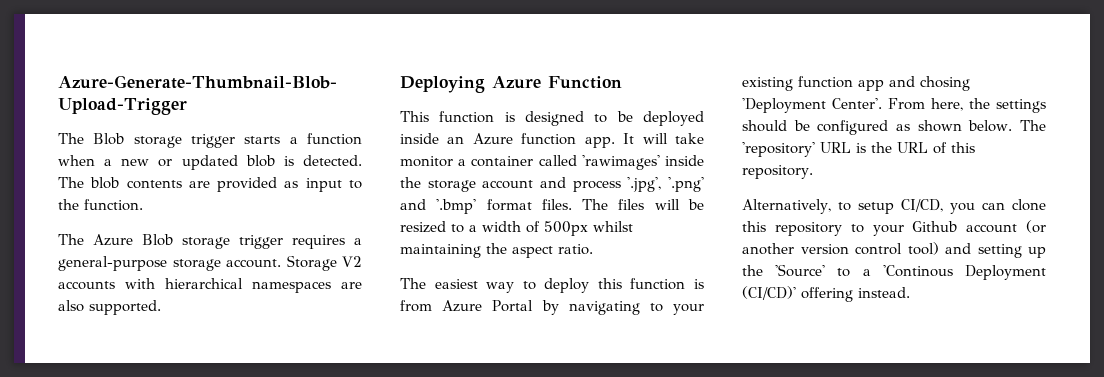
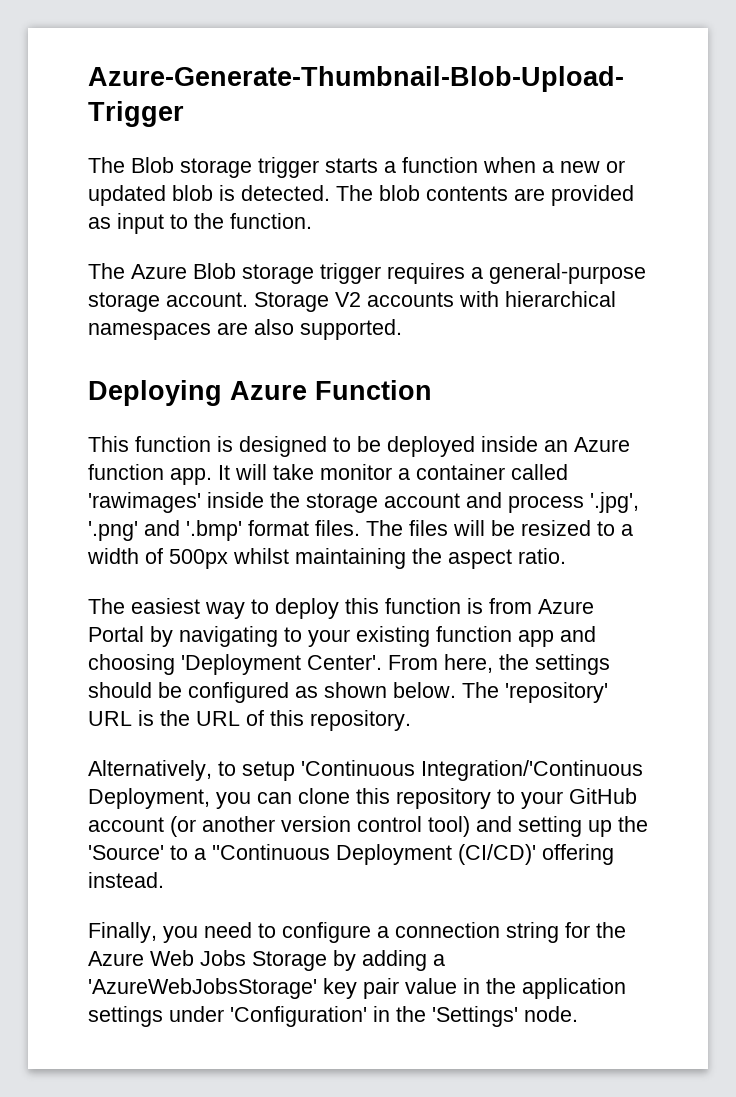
- The easiest way to deploy this function is from Azure Portal by navigating to your existing function app and chosing 'Deployment Center'.
+ The easiest way to deploy this function is from Azure Portal by navigating to your existing function app and choosing 'Deployment Center'.
- Alternatively, to setup CI/CD, you can clone this repository to your Github account (or another version control tool) and setting up the 'Source' to a 'Continous Deployment (CI/CD)' offering instead.
+ Alternatively, to setup 'Continuous Integration/'Continuous Deployment, you can clone this repository to your GitHub account (or another version control tool) and setting up the 'Source' to a ''Continuous Deployment (CI/CD)' offering instead.
+ Finally, you need to configure a connection string for the Azure Web Jobs Storage by adding a 'AzureWebJobsStorage' key pair value in the application settings under 'Configuration' in the 'Settings' node.

